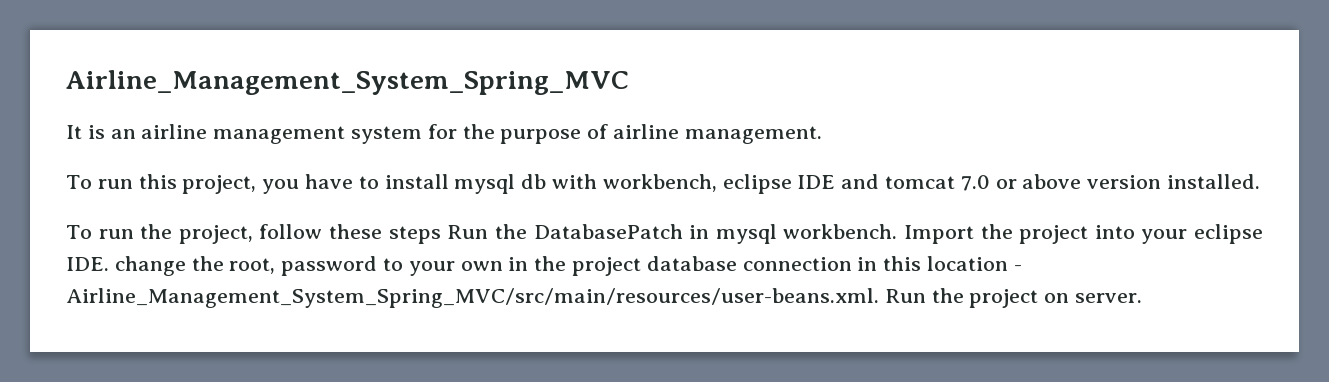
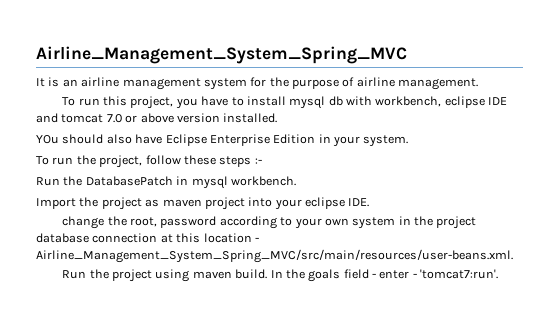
+ YOu should also have Eclipse Enterprise Edition in your system.
- To run the project, follow these steps Run the DatabasePatch in mysql workbench. Import the project into your eclipse IDE. change the root, password to your own in the project database connection in this location - Airline_Management_System_Spring_MVC/src/main/resources/user-beans.xml. Run the project on server.
+ To run the project, follow these steps :-
+ Run the DatabasePatch in mysql workbench.
+ Import the project as maven project into your eclipse IDE.
+ change the root, password according to your own system in the project database connection at this location - Airline_Management_System_Spring_MVC/src/main/resources/user-beans.xml.
+ Run the project using maven build. In the goals field - enter - 'tomcat7:run'.

